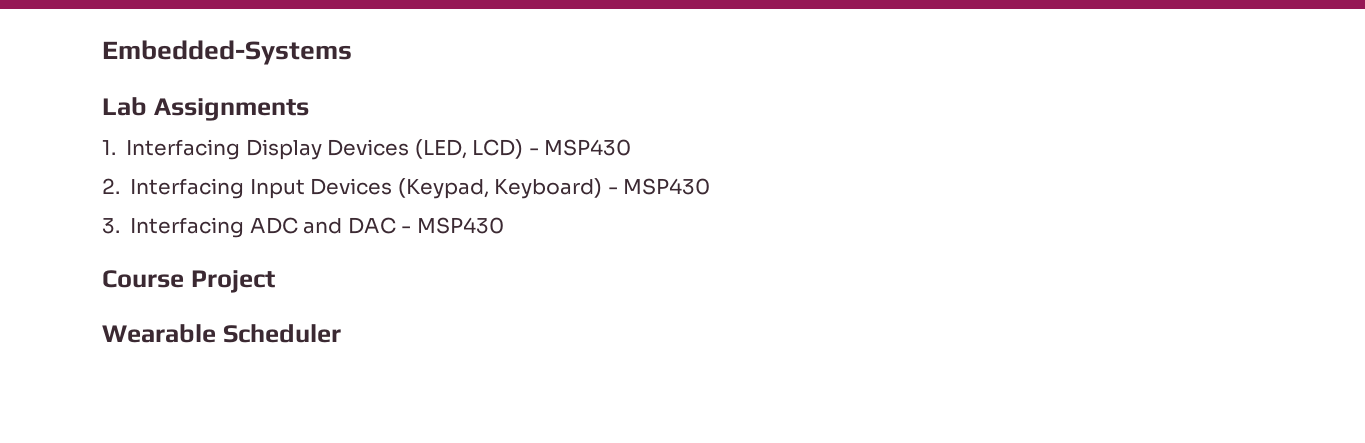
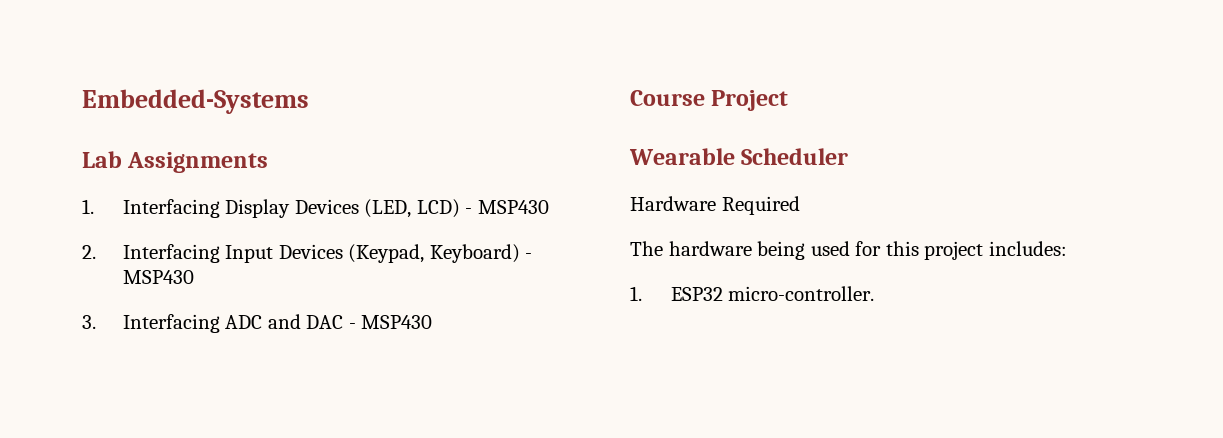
+ Hardware Required
+ The hardware being used for this project includes:
+ 1. ESP32 micro-controller.

